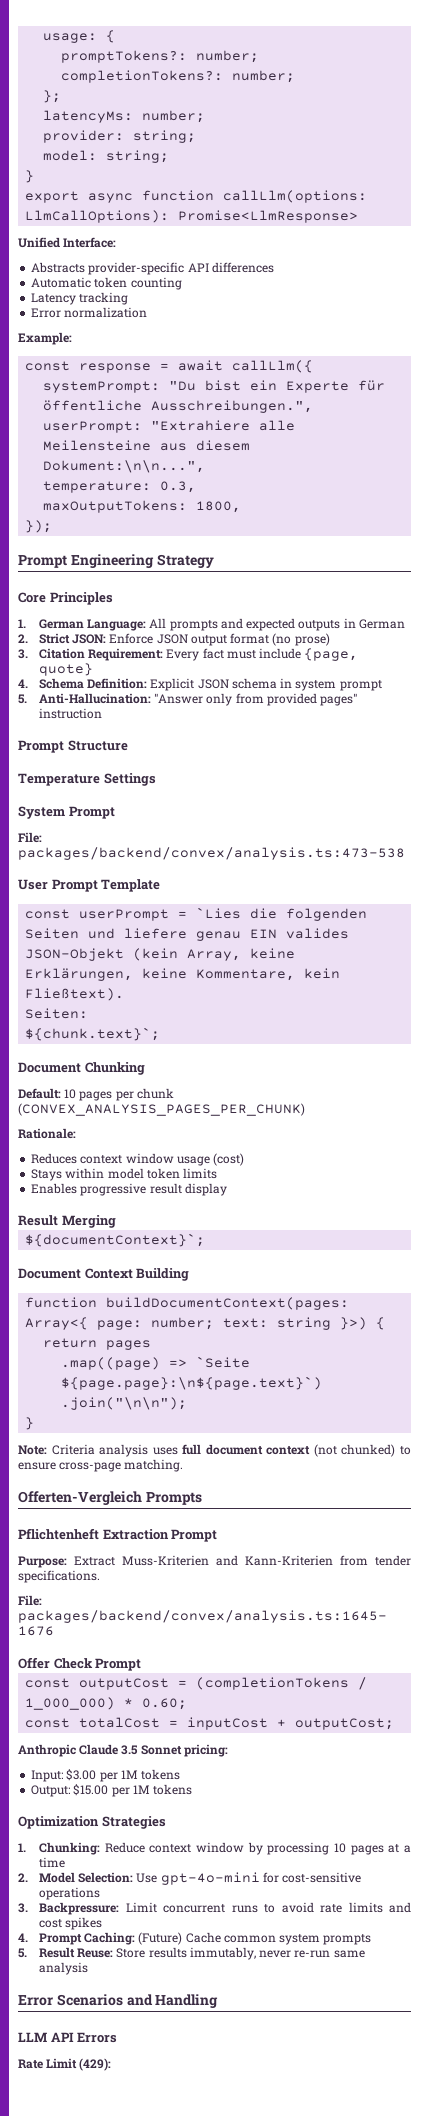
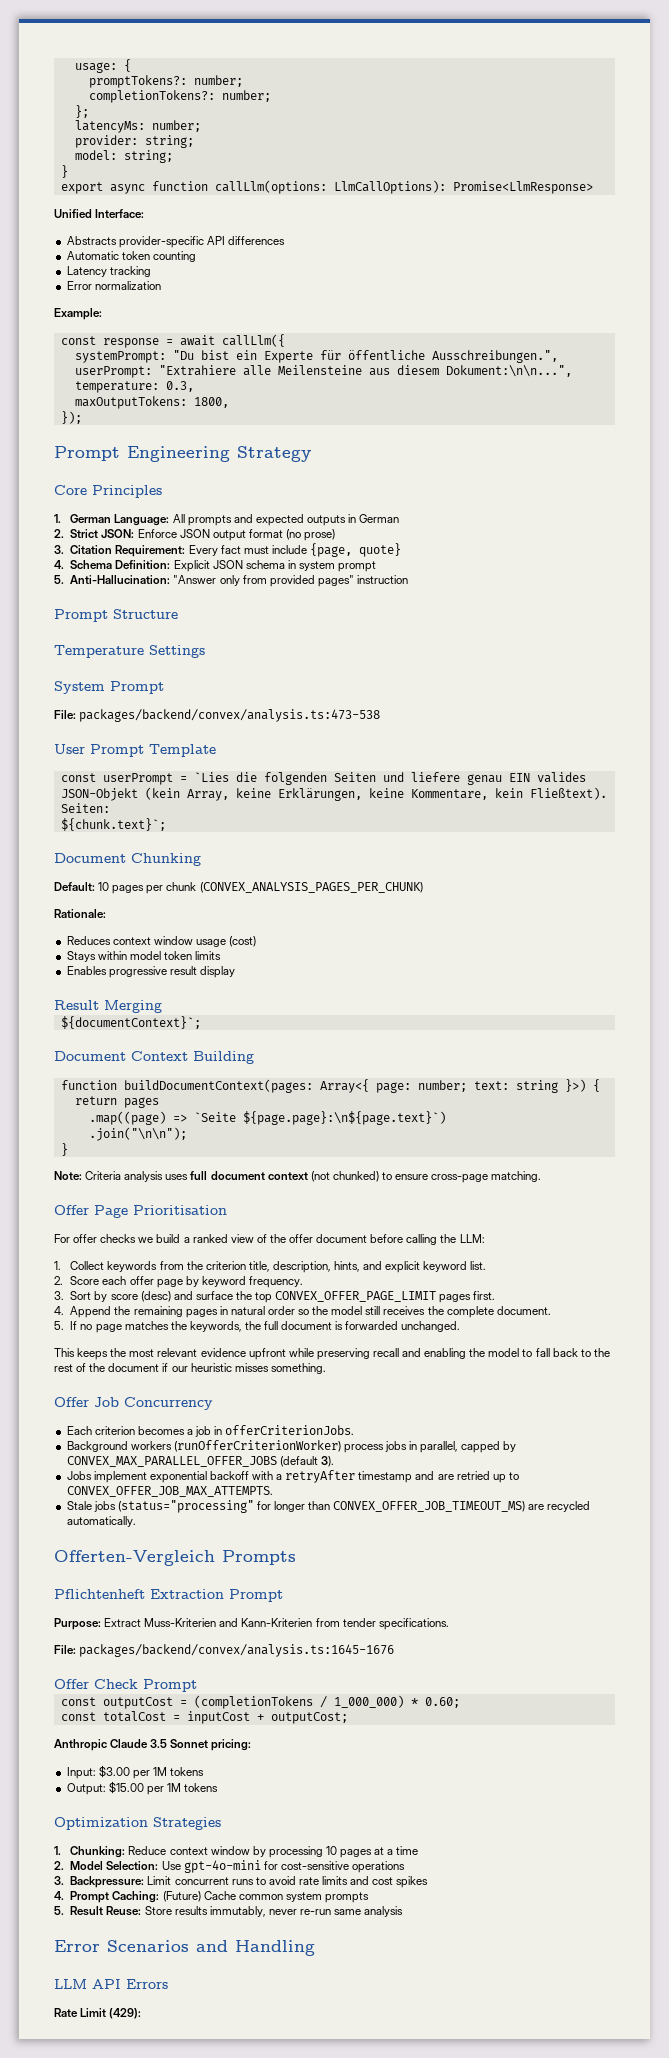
+ Offer Page Prioritisation
+ For offer checks we build a ranked view of the offer document before calling the LLM:
+ 1. Collect keywords from the criterion title, description, hints, and explicit keyword list.
+ 2. Score each offer page by keyword frequency.
+ 3. Sort by score (desc) and surface the top CONVEX_OFFER_PAGE_LIMIT pages first.
+ 4. Append the remaining pages in natural order so the model still receives the complete document.
+ 5. If no page matches the keywords, the full document is forwarded unchanged.
+ This keeps the most relevant evidence upfront while preserving recall and enabling the model to fall back to the rest of the document if our heuristic misses something.
+ Offer Job Concurrency
+ Each criterion becomes a job in offerCriterionJobs.
+ Background workers (runOfferCriterionWorker) process jobs in parallel, capped by CONVEX_MAX_PARALLEL_OFFER_JOBS (default 3).
+ Jobs implement exponential backoff with a retryAfter timestamp and are retried up to CONVEX_OFFER_JOB_MAX_ATTEMPTS.
+ Stale jobs (status="processing" for longer than CONVEX_OFFER_JOB_TIMEOUT_MS) are recycled automatically.

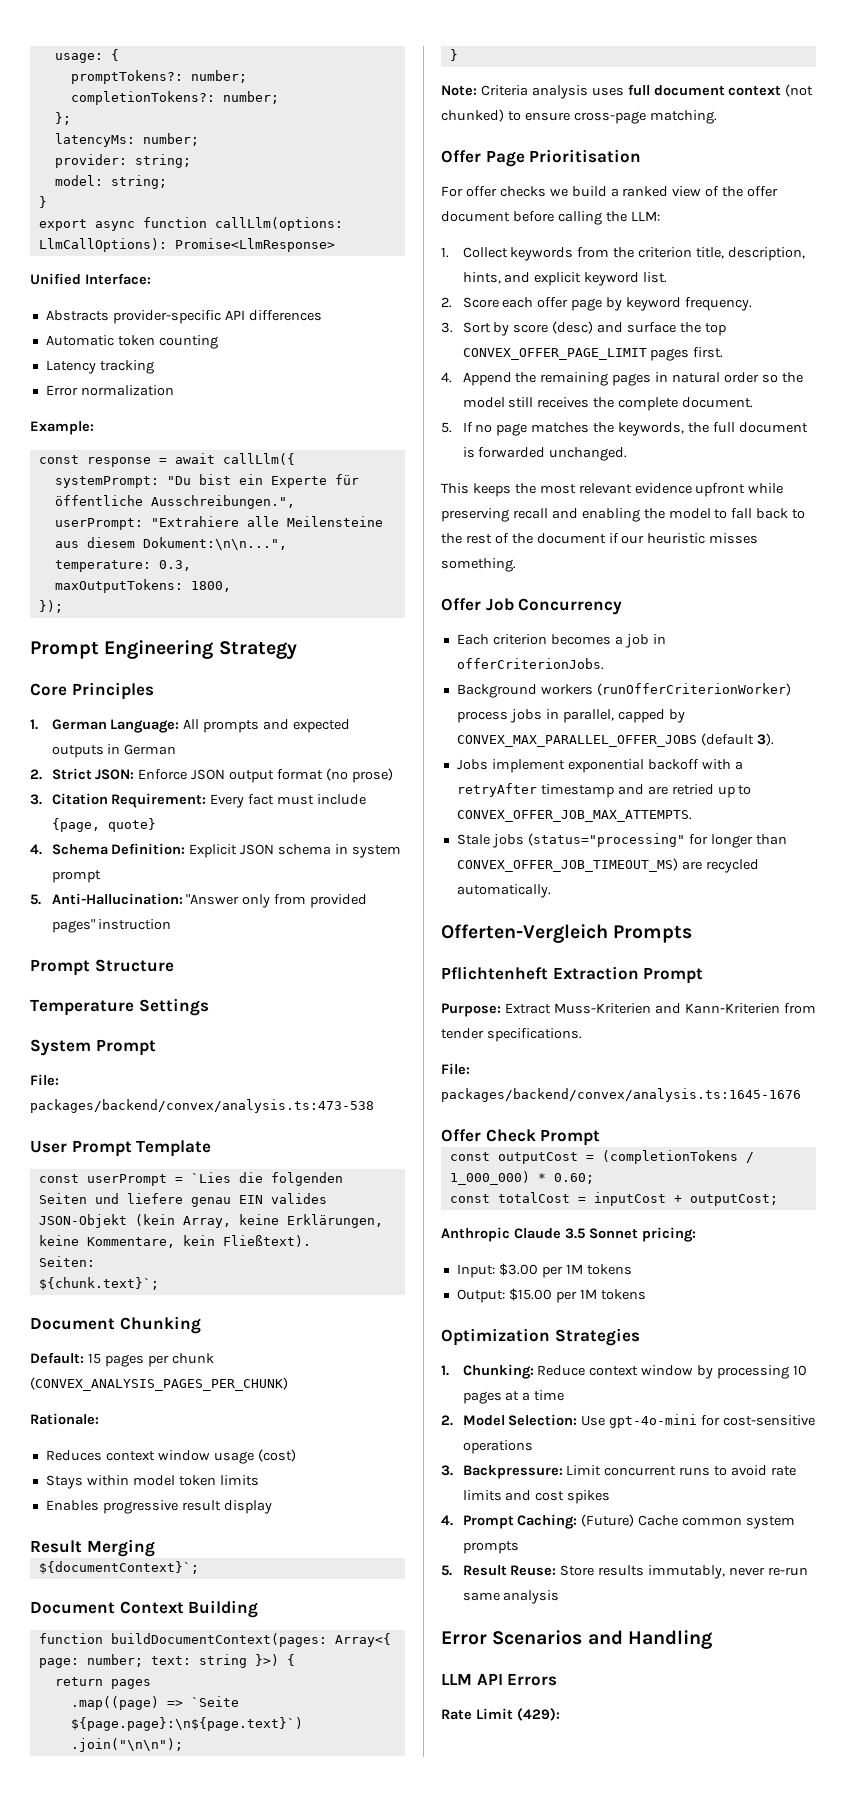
- Default: 10 pages per chunk (CONVEX_ANALYSIS_PAGES_PER_CHUNK)
+ Default: 15 pages per chunk (CONVEX_ANALYSIS_PAGES_PER_CHUNK)

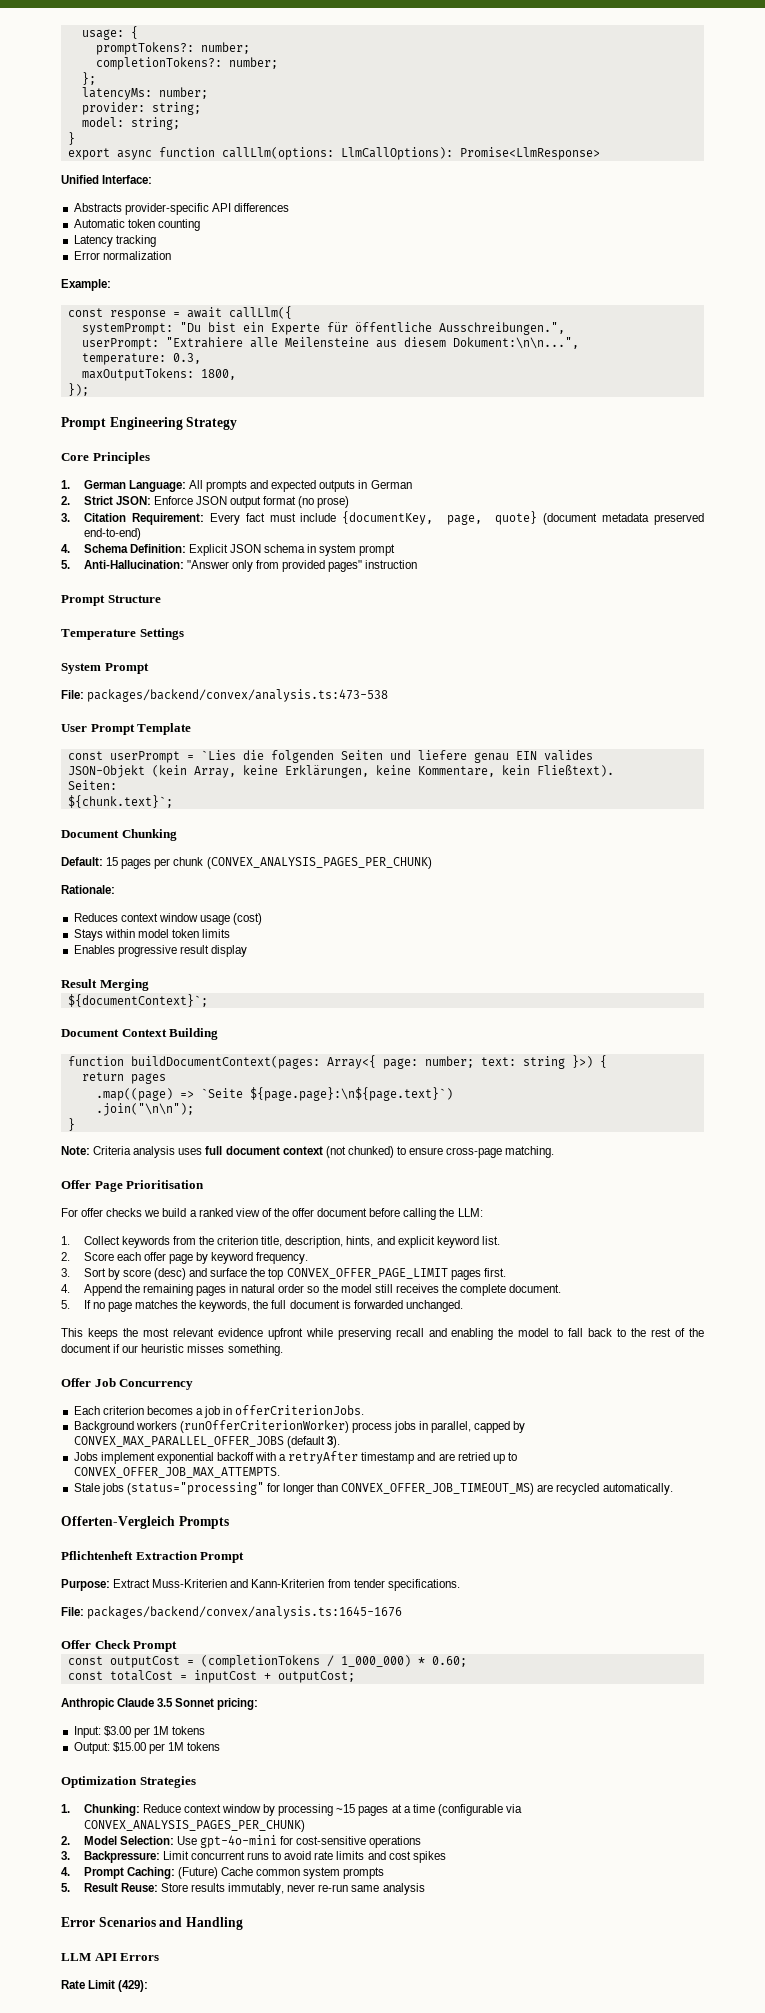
- 3. Citation Requirement: Every fact must include {page, quote}
+ 3. Citation Requirement: Every fact must include {documentKey, page, quote} (document metadata preserved end-to-end)
- 1. Chunking: Reduce context window by processing 10 pages at a time
+ 1. Chunking: Reduce context window by processing ~15 pages at a time (configurable via CONVEX_ANALYSIS_PAGES_PER_CHUNK)

